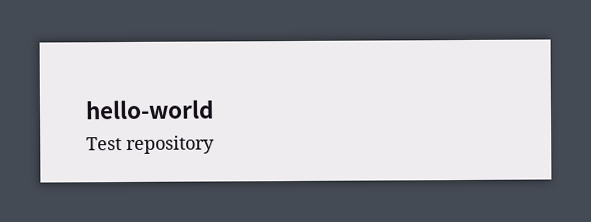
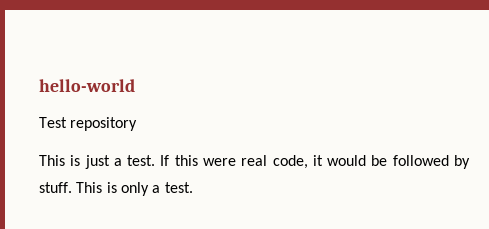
+ This is just a test. If this were real code, it would be followed by stuff. This is only a test.

